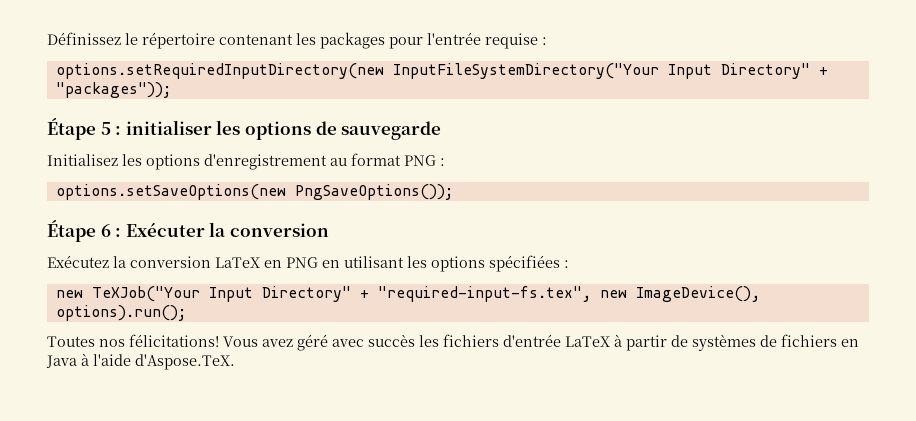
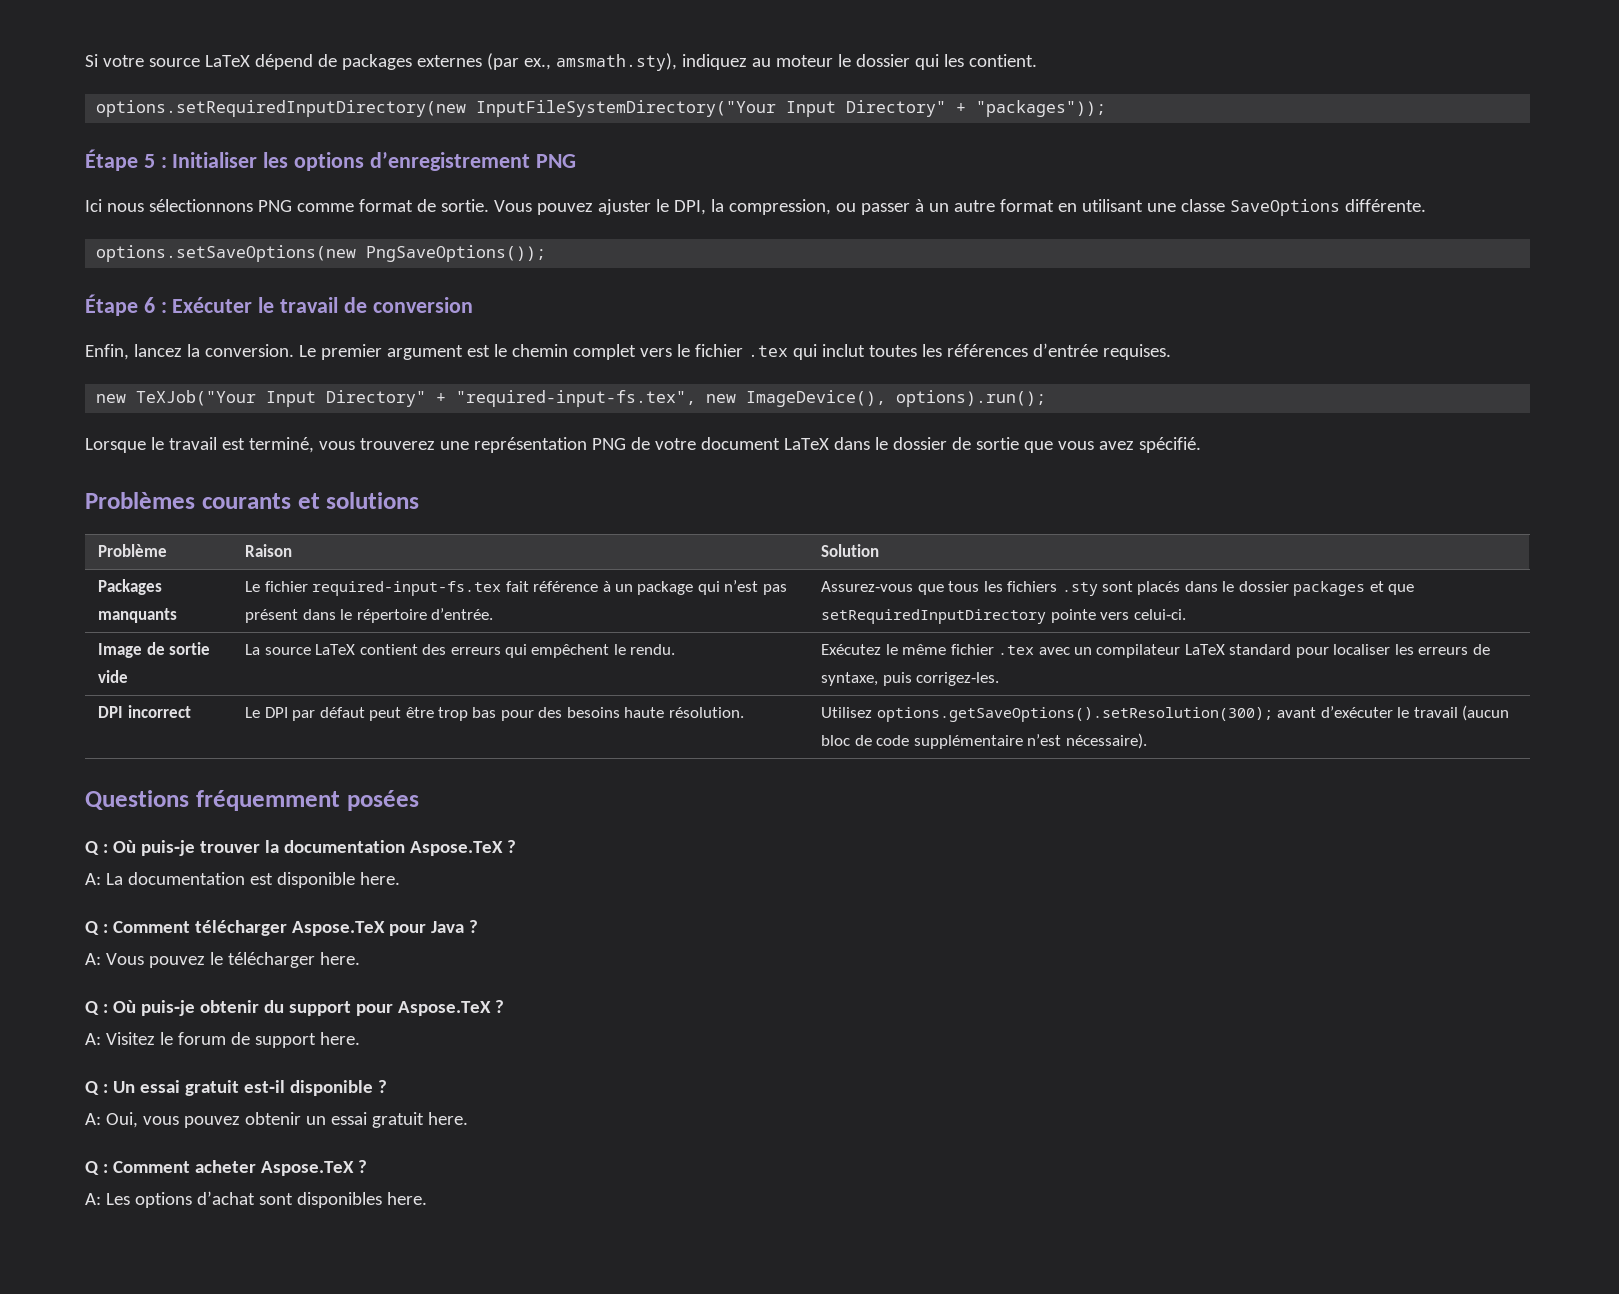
- Définissez le répertoire contenant les packages pour l'entrée requise :
+ Si votre source LaTeX dépend de packages externes (par ex., amsmath.sty), indiquez au moteur le dossier qui les contient.
- Étape 5 : initialiser les options de sauvegarde
- Initialisez les options d'enregistrement au format PNG :
+ Étape 5 : Initialiser les options d’enregistrement PNG
+ Ici nous sélectionnons PNG comme format de sortie. Vous pouvez ajuster le DPI, la compression, ou passer à un autre format en utilisant une classe SaveOptions différente.
- Étape 6 : Exécuter la conversion
- Exécutez la conversion LaTeX en PNG en utilisant les options spécifiées :
+ Étape 6 : Exécuter le travail de conversion
+ Enfin, lancez la conversion. Le premier argument est le chemin complet vers le fichier .tex qui inclut toutes les références d’entrée requises.
- Toutes nos félicitations! Vous avez géré avec succès les fichiers d'entrée LaTeX à partir de systèmes de fichiers en Java à l'aide d'Aspose.TeX.
+ Lorsque le travail est terminé, vous trouverez une représentation PNG de votre document LaTeX dans le dossier de sortie que vous avez spécifié.
+ Problèmes courants et solutions
+ Problème | Raison | Solution
+ Packages manquants | Le fichier required-input-fs.tex fait référence à un package qui n’est pas présent dans le répertoire d’entrée. | Assurez‑vous que tous les fichiers .sty sont placés dans le dossier packages et que setRequiredInputDirectory pointe vers celui‑ci.
+ Image de sortie vide | La source LaTeX contient des erreurs qui empêchent le rendu. | Exécutez le même fichier .tex avec un compilateur LaTeX standard pour localiser les erreurs de syntaxe, puis corrigez‑les.
+ DPI incorrect | Le DPI par défaut peut être trop bas pour des besoins haute résolution. | Utilisez options.getSaveOptions().setResolution(300); avant d’exécuter le travail (aucun bloc de code supplémentaire n’est nécessaire).
+ Questions fréquemment posées
+ Q : Où puis‑je trouver la documentation Aspose.TeX ?
+ A: La documentation est disponible here.
+ Q : Comment télécharger Aspose.TeX pour Java ?
+ A: Vous pouvez le télécharger here.
+ Q : Où puis‑je obtenir du support pour Aspose.TeX ?
+ A: Visitez le forum de support here.
+ Q : Un essai gratuit est‑il disponible ?
+ A: Oui, vous pouvez obtenir un essai gratuit here.
+ Q : Comment acheter Aspose.TeX ?
+ A: Les options d’achat sont disponibles here.

